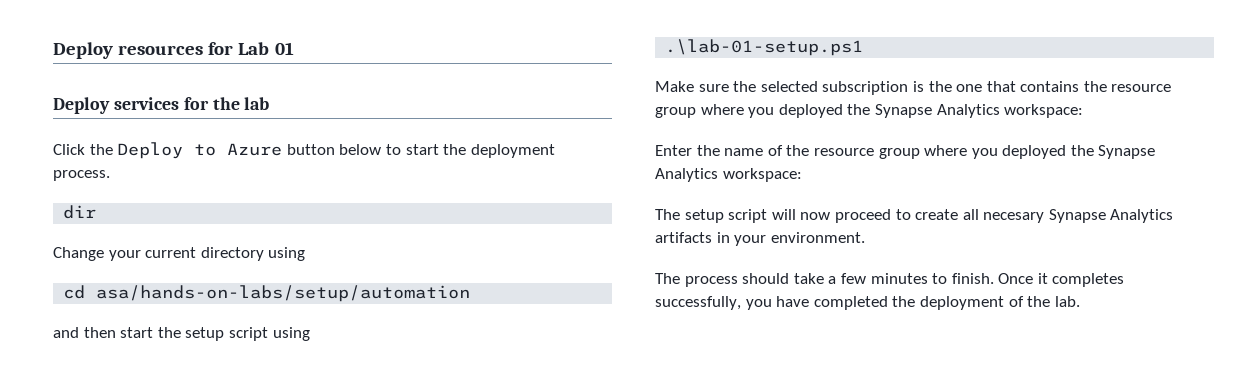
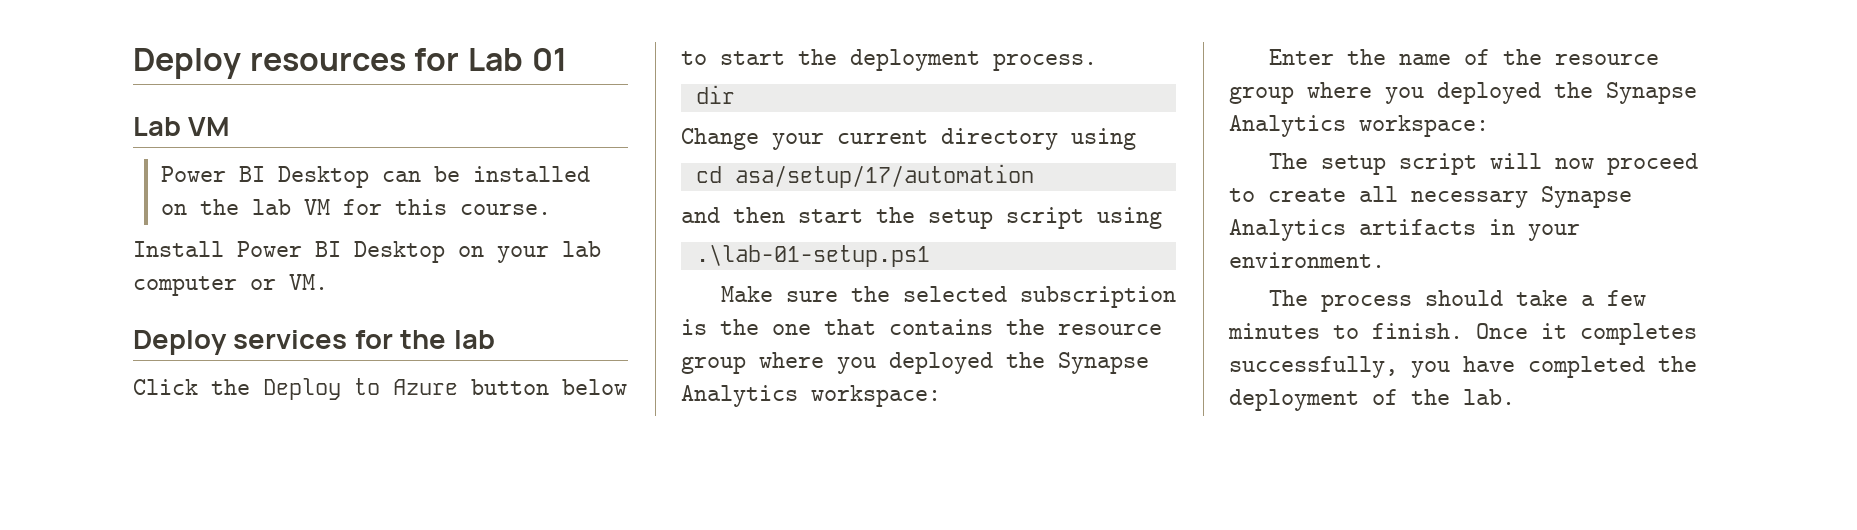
+ Lab VM
+ Power BI Desktop can be installed on the lab VM for this course.
+ Install Power BI Desktop on your lab computer or VM.
- cd asa/hands-on-labs/setup/automation
+ cd asa/setup/17/automation
- The setup script will now proceed to create all necesary Synapse Analytics artifacts in your environment.
+ The setup script will now proceed to create all necessary Synapse Analytics artifacts in your environment.

